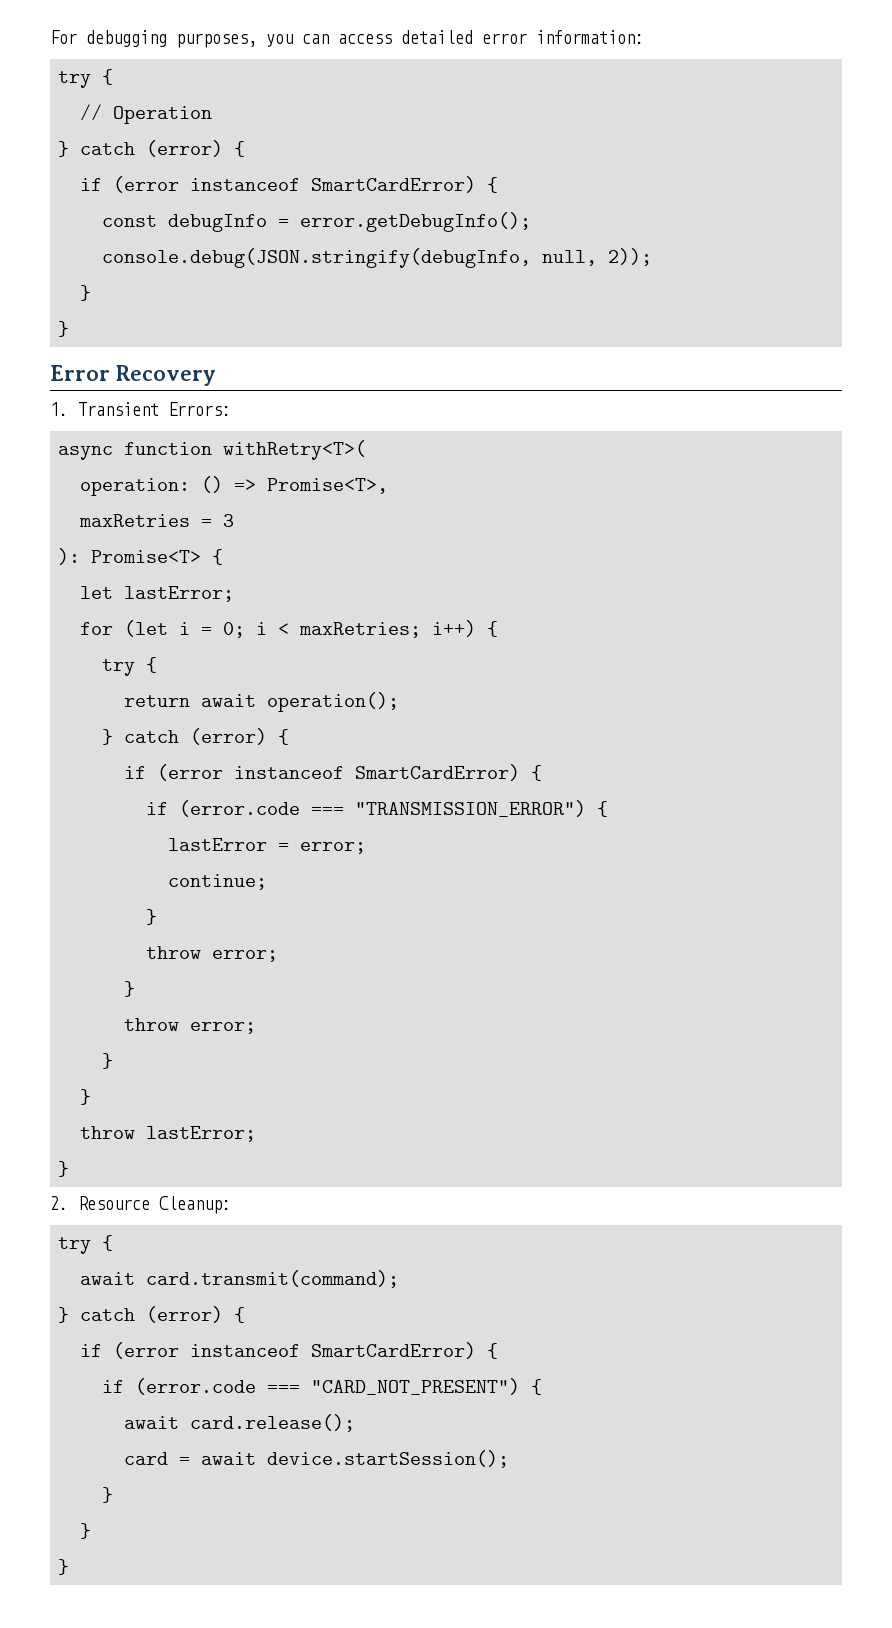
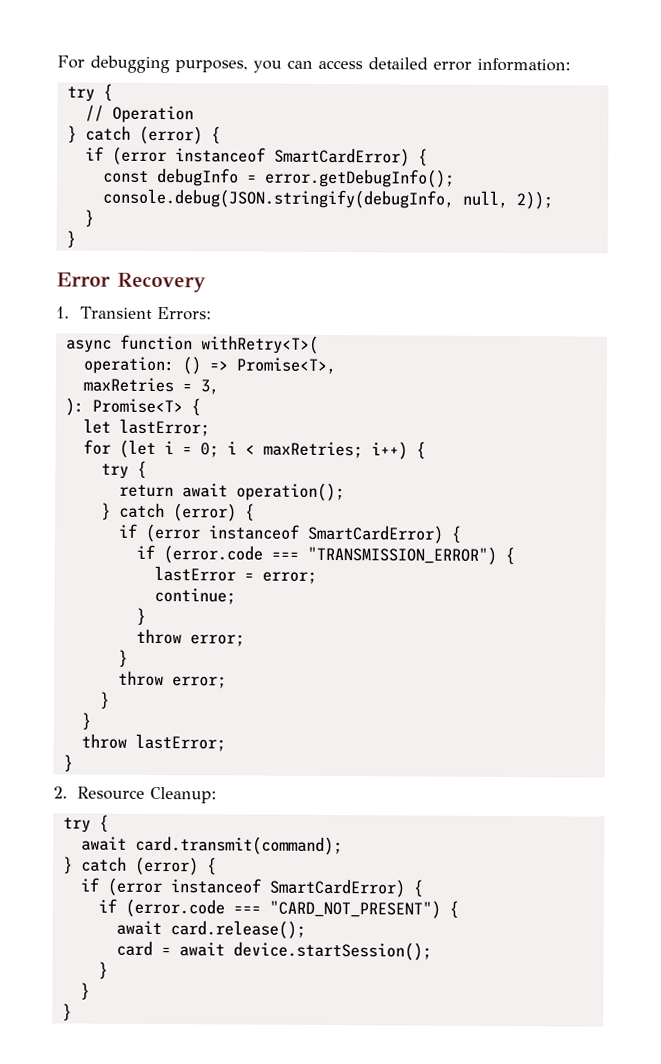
- maxRetries = 3
+ maxRetries = 3,

